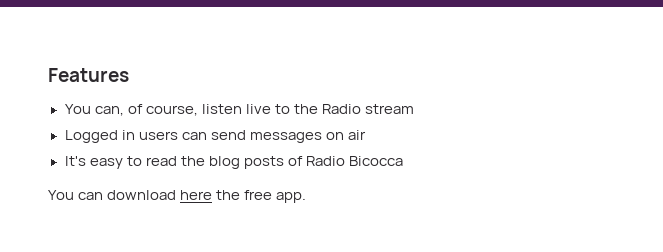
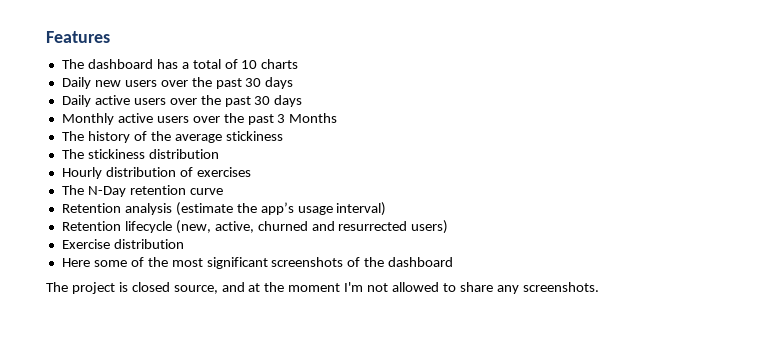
- You can, of course, listen live to the Radio stream
- Logged in users can send messages on air
- It's easy to read the blog posts of Radio Bicocca
- You can download here the free app.
+ The dashboard has a total of 10 charts
+ Daily new users over the past 30 days
+ Daily active users over the past 30 days
+ Monthly active users over the past 3 Months
+ The history of the average stickiness
+ The stickiness distribution
+ Hourly distribution of exercises
+ The N-Day retention curve
+ Retention analysis (estimate the app’s usage interval)
+ Retention lifecycle (new, active, churned and resurrected users)
+ Exercise distribution
+ Here some of the most significant screenshots of the dashboard
+ The project is closed source, and at the moment I'm not allowed to share any screenshots.

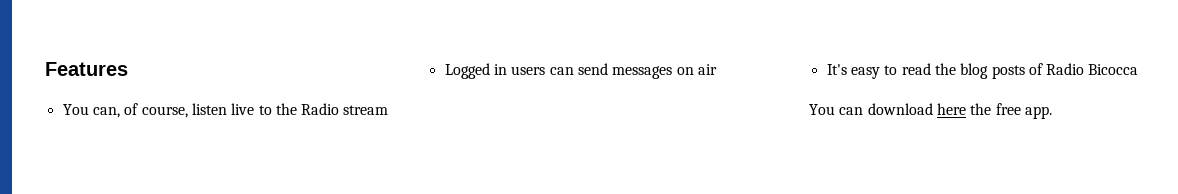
- The dashboard has a total of 10 charts
- Daily new users over the past 30 days
- Daily active users over the past 30 days
- Monthly active users over the past 3 Months
- The history of the average stickiness
- The stickiness distribution
- Hourly distribution of exercises
- The N-Day retention curve
- Retention analysis (estimate the app’s usage interval)
- Retention lifecycle (new, active, churned and resurrected users)
- Exercise distribution
- Here some of the most significant screenshots of the dashboard
- The project is closed source, and at the moment I'm not allowed to share any screenshots.
+ You can, of course, listen live to the Radio stream
+ Logged in users can send messages on air
+ It's easy to read the blog posts of Radio Bicocca
+ You can download here the free app.

